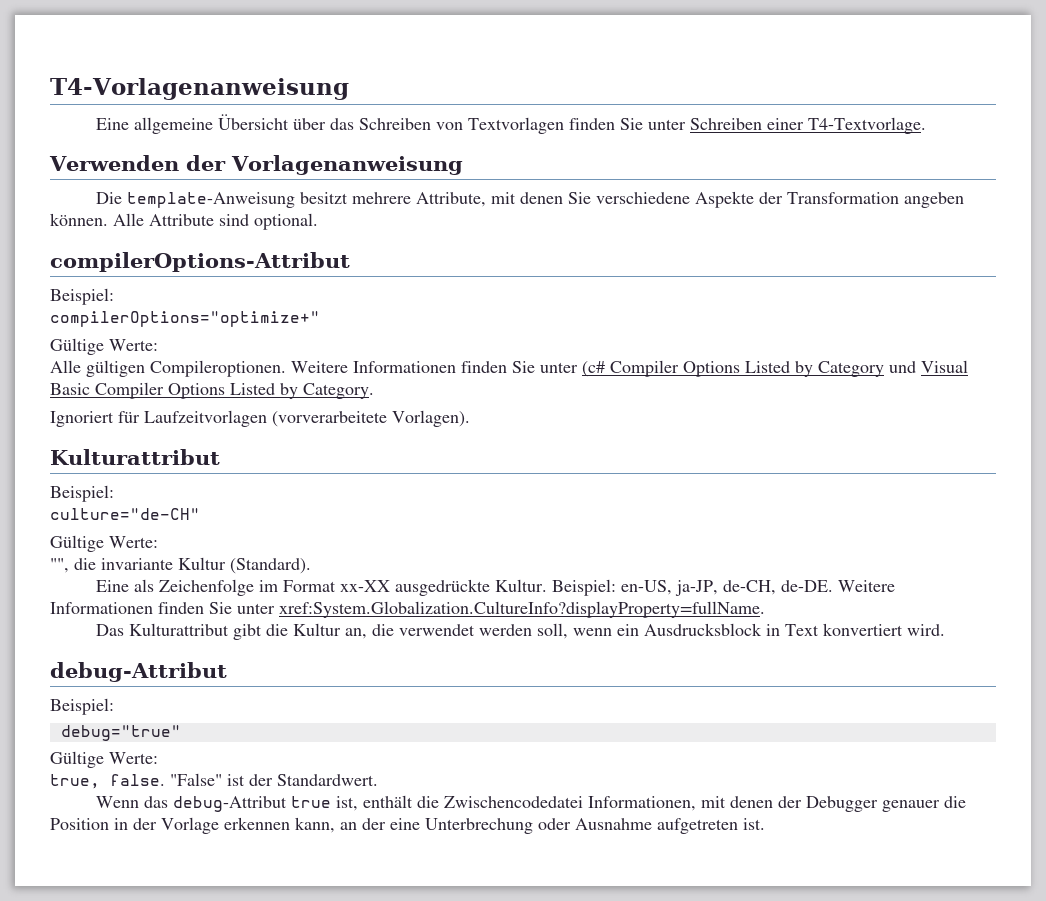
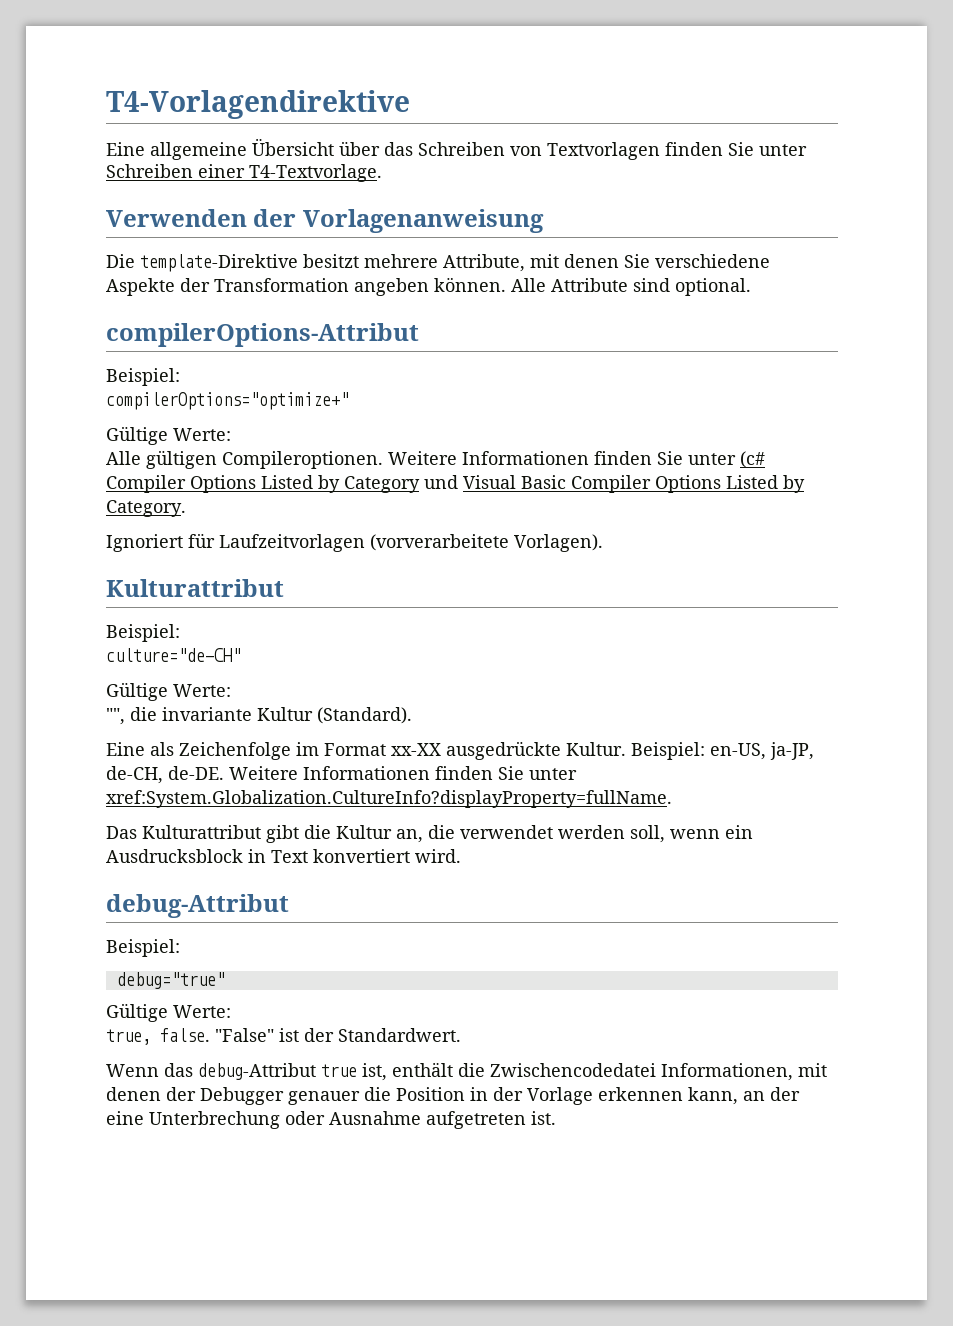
- T4-Vorlagenanweisung
+ T4-Vorlagendirektive
- Die template-Anweisung besitzt mehrere Attribute, mit denen Sie verschiedene Aspekte der Transformation angeben können.
+ Die template-Direktive besitzt mehrere Attribute, mit denen Sie verschiedene Aspekte der Transformation angeben können.

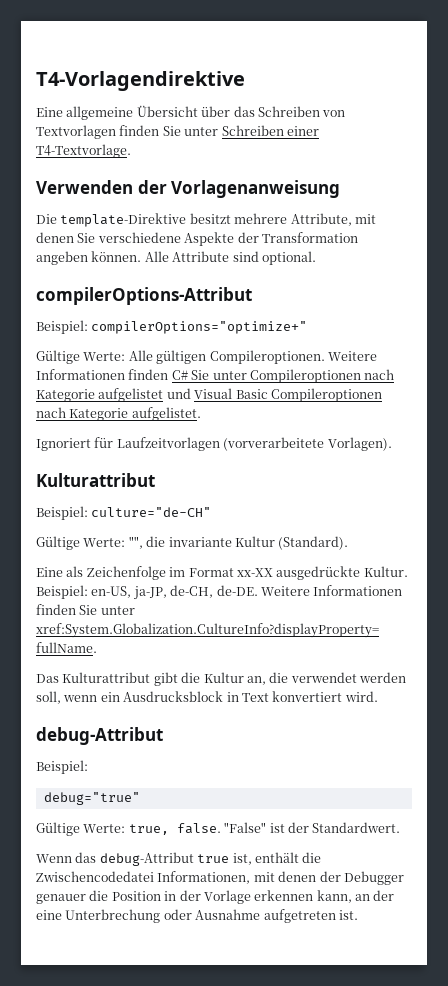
  compilerOptions-Attribut
- Beispiel:
- compilerOptions="optimize+"
- Gültige Werte:
- Alle gültigen Compileroptionen.
+ Beispiel: compilerOptions="optimize+"
+ Gültige Werte: Alle gültigen Compileroptionen.
- Weitere Informationen finden Sie unter (c# Compiler Options Listed by Category und Visual Basic Compiler Options Listed by Category.
+ Weitere Informationen finden C# Sie unter Compileroptionen nach Kategorie aufgelistet und Visual Basic Compileroptionen nach Kategorie aufgelistet.
  Ignoriert für Laufzeitvorlagen (vorverarbeitete Vorlagen).
  Kulturattribut
- Beispiel:
- culture="de-CH"
- Gültige Werte:
- "", die invariante Kultur (Standard).
+ Beispiel: culture="de-CH"
+ Gültige Werte: "", die invariante Kultur (Standard).
  debug="true"
- Gültige Werte:
- true, false.
+ Gültige Werte: true, false.

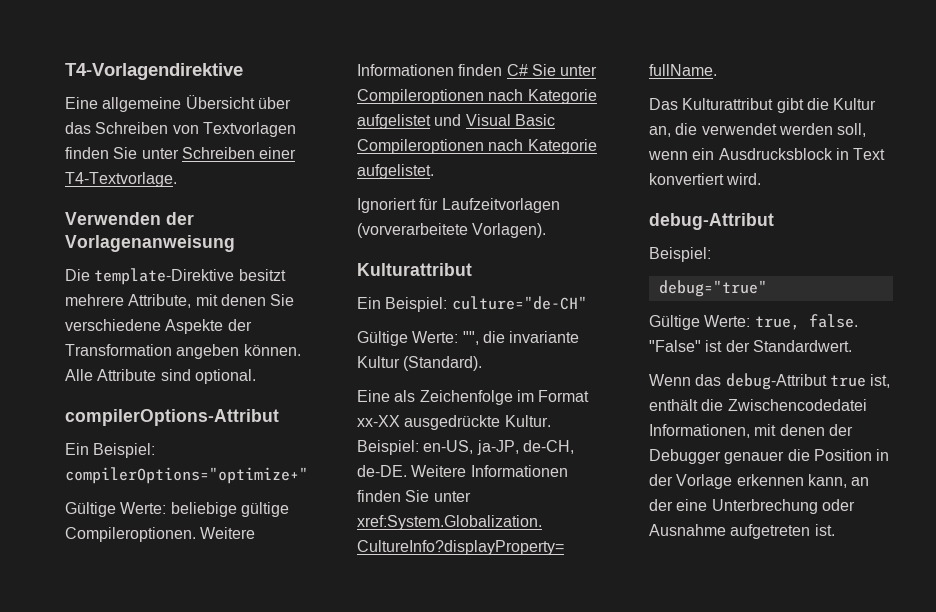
- Beispiel: compilerOptions="optimize+"
+ Ein Beispiel: compilerOptions="optimize+"
- Gültige Werte: Alle gültigen Compileroptionen.
+ Gültige Werte: beliebige gültige Compileroptionen.
- Beispiel: culture="de-CH"
+ Ein Beispiel: culture="de-CH"

